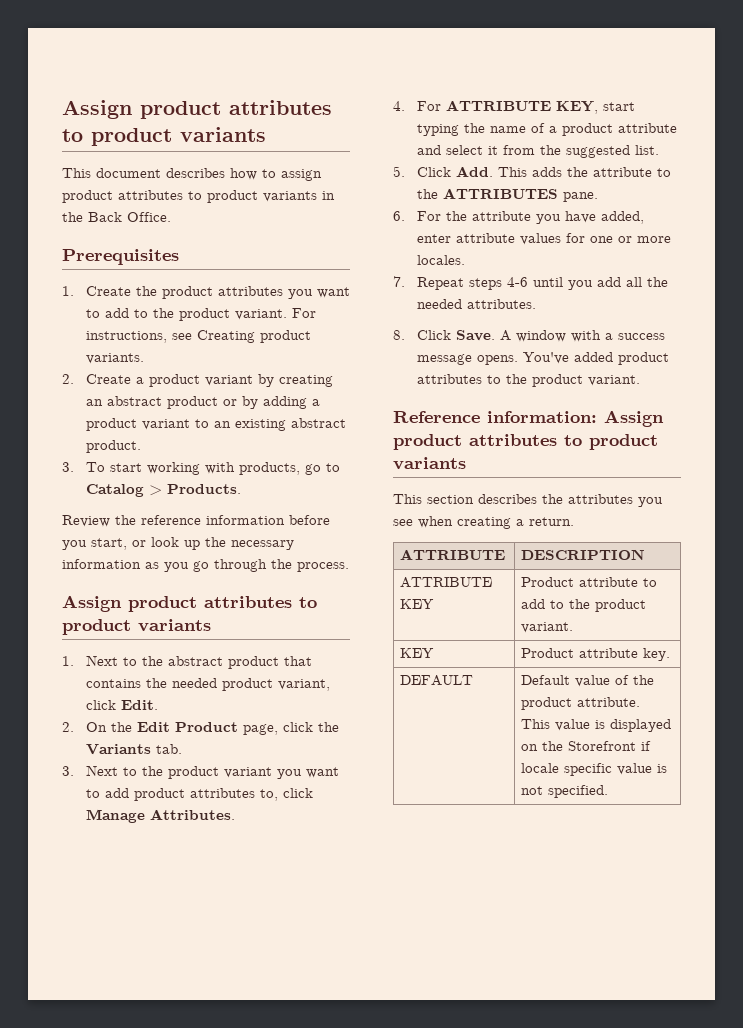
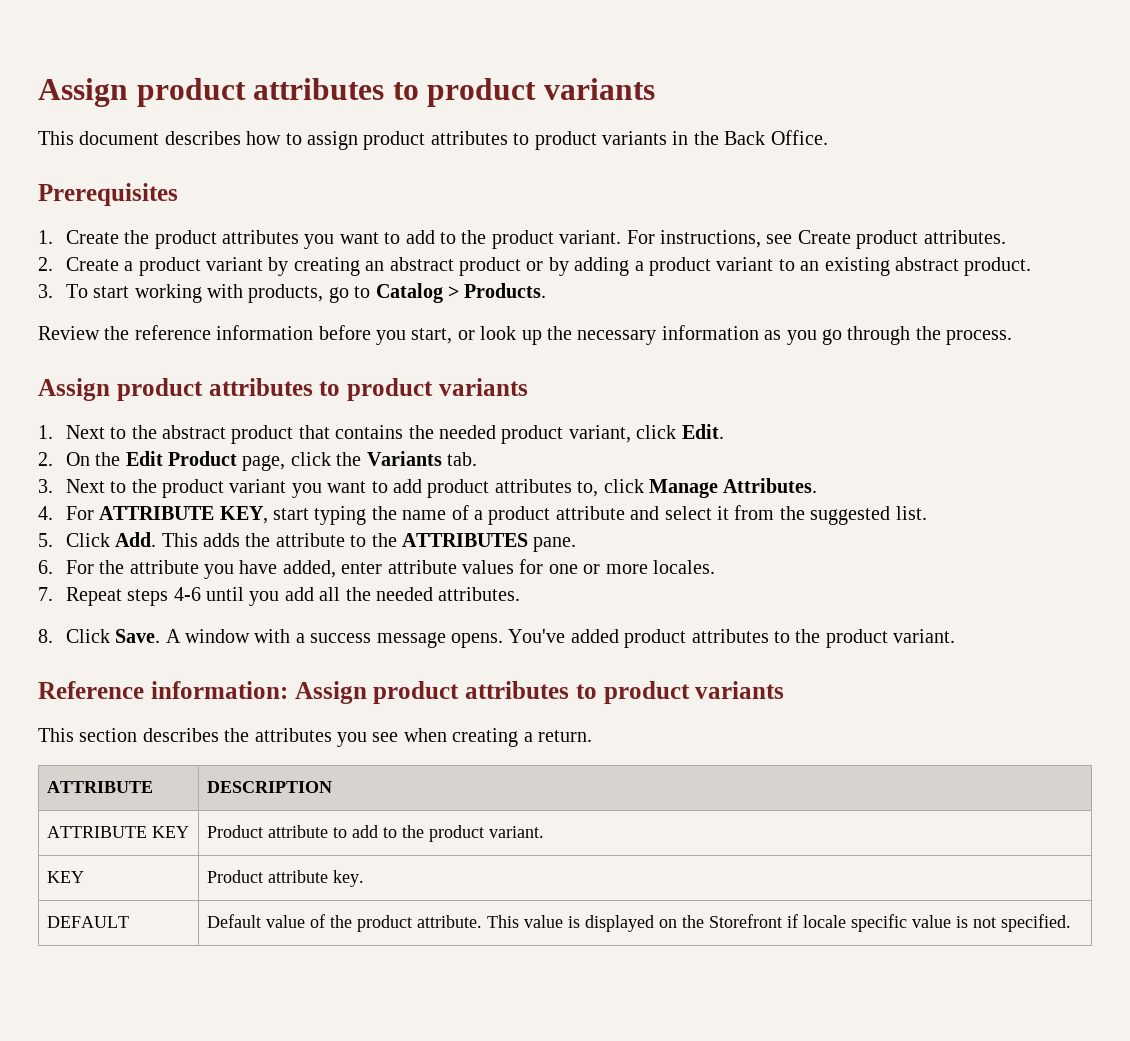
- For instructions, see Creating product variants.
+ For instructions, see Create product attributes.

